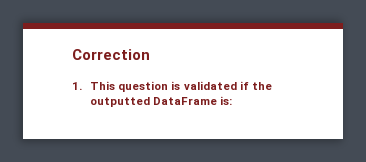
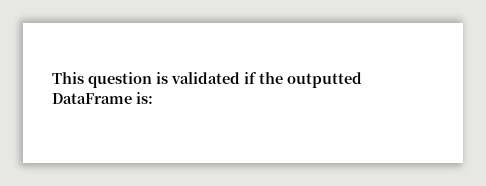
- Correction
- 1. This question is validated if the outputted DataFrame is:
+ This question is validated if the outputted DataFrame is:

